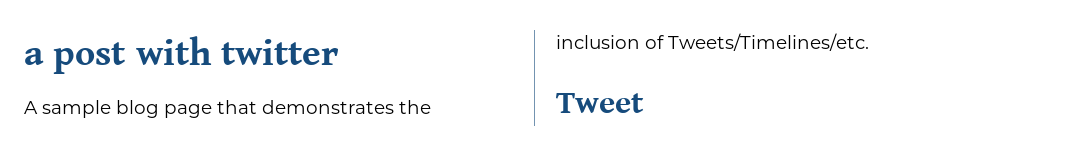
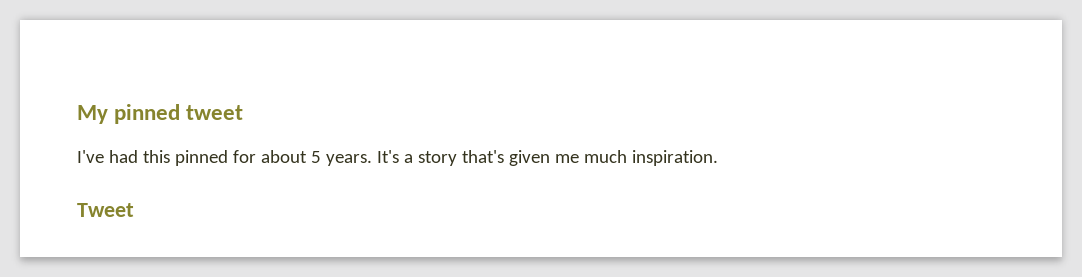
- a post with twitter
- A sample blog page that demonstrates the inclusion of Tweets/Timelines/etc.
+ My pinned tweet
+ I've had this pinned for about 5 years. It's a story that's given me much inspiration.

